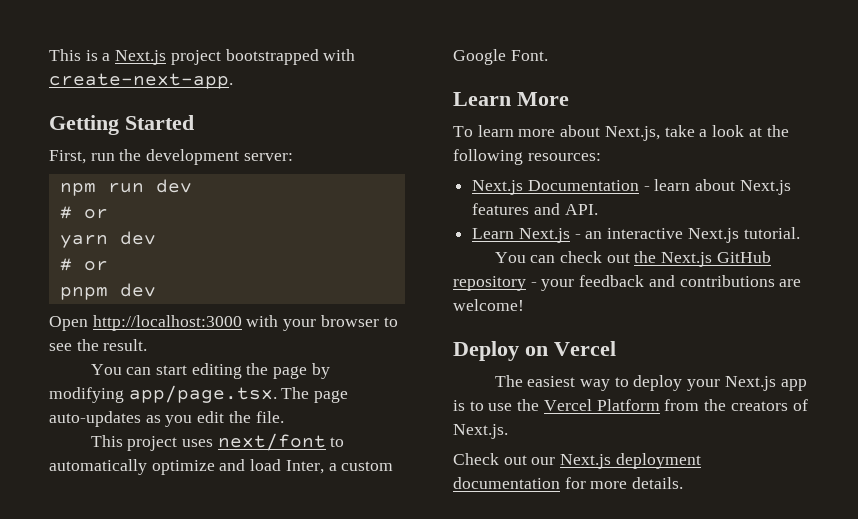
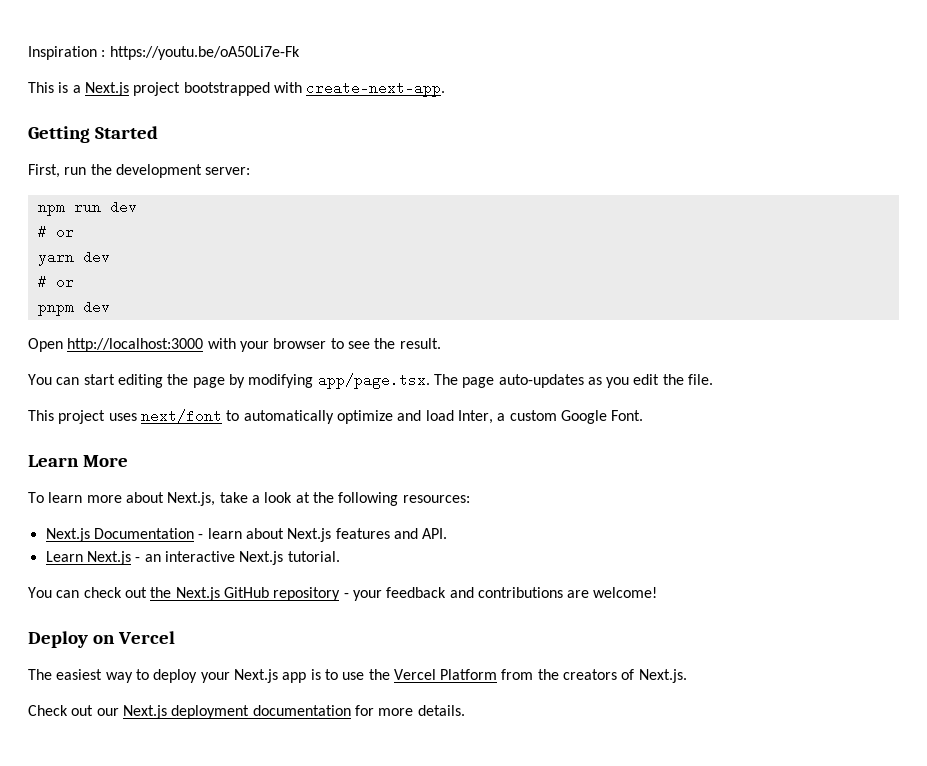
+ Inspiration : https://youtu.be/oA50Li7e-Fk

